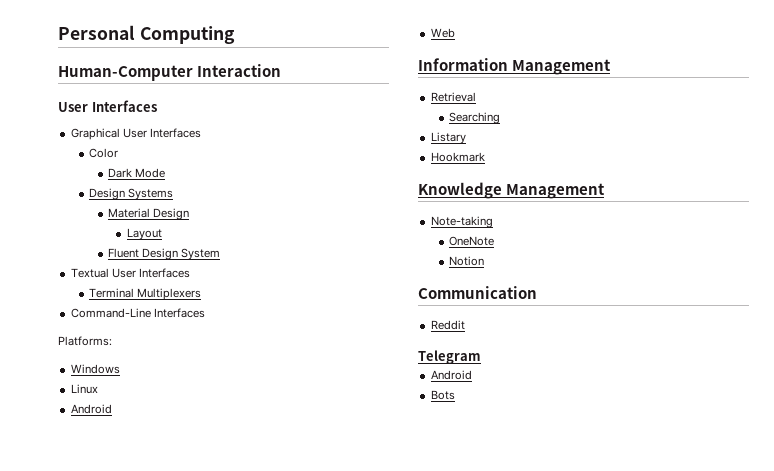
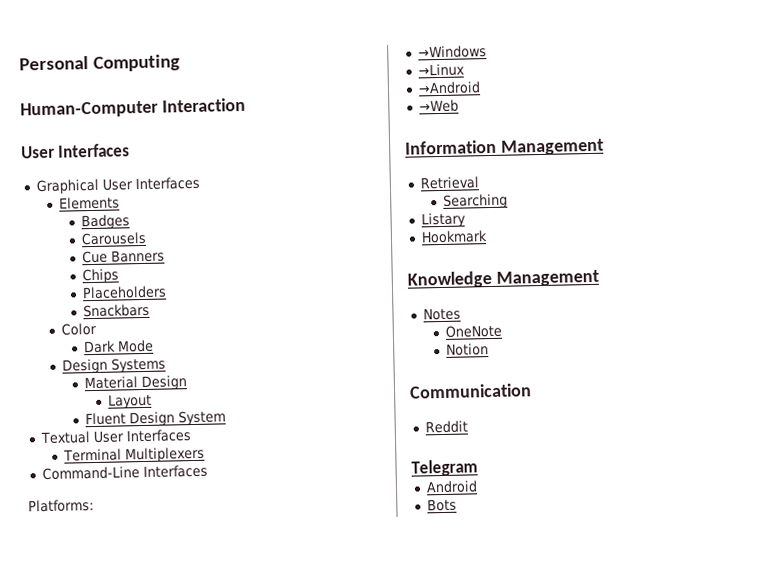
+ Elements
+ Badges
+ Carousels
+ Cue Banners
+ Chips
+ Placeholders
+ Snackbars
- Windows
- Linux
- Android
- Web
+ →Windows
+ →Linux
+ →Android
+ →Web
- Note-taking
+ Notes

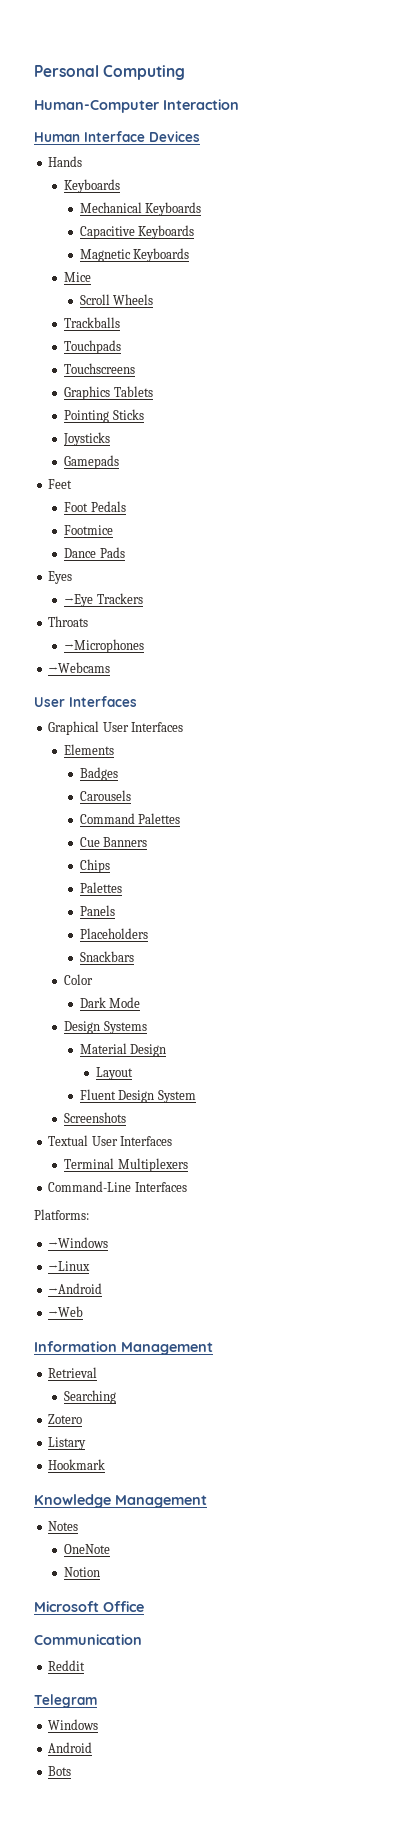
+ Human Interface Devices
+ Hands
+ Keyboards
+ Mechanical Keyboards
+ Capacitive Keyboards
+ Magnetic Keyboards
+ Mice
+ Scroll Wheels
+ Trackballs
+ Touchpads
+ Touchscreens
+ Graphics Tablets
+ Pointing Sticks
+ Joysticks
+ Gamepads
+ Feet
+ Foot Pedals
+ Footmice
+ Dance Pads
+ Eyes
+ →Eye Trackers
+ Throats
+ →Microphones
+ →Webcams
+ Command Palettes
  Chips
+ Palettes
+ Panels
+ Screenshots
+ Zotero
+ Microsoft Office
+ Windows

